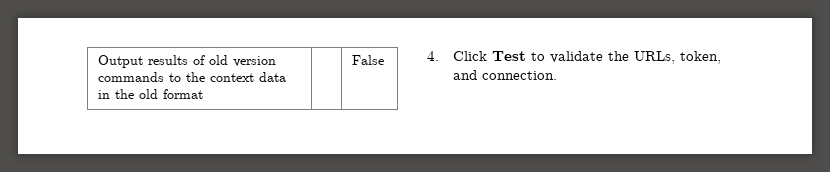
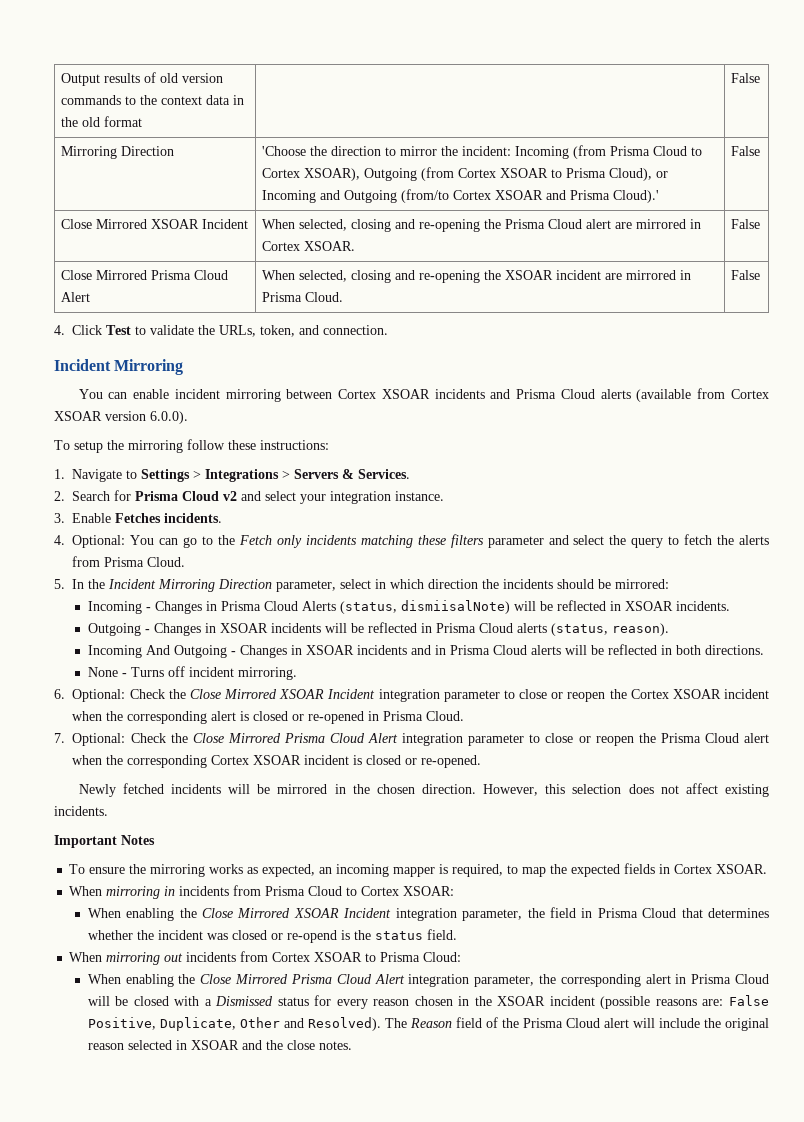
+ Mirroring Direction | 'Choose the direction to mirror the incident: Incoming (from Prisma Cloud to Cortex XSOAR), Outgoing (from Cortex XSOAR to Prisma Cloud), or Incoming and Outgoing (from/to Cortex XSOAR and Prisma Cloud).' | False
+ Close Mirrored XSOAR Incident | When selected, closing and re-opening the Prisma Cloud alert are mirrored in Cortex XSOAR. | False
+ Close Mirrored Prisma Cloud Alert | When selected, closing and re-opening the XSOAR incident are mirrored in Prisma Cloud. | False
  4. Click Test to validate the URLs, token, and connection.
+ Incident Mirroring
+ You can enable incident mirroring between Cortex XSOAR incidents and Prisma Cloud alerts (available from Cortex XSOAR version 6.0.0).
+ To setup the mirroring follow these instructions:
+ 1. Navigate to Settings > Integrations > Servers & Services.
+ 2. Search for Prisma Cloud v2 and select your integration instance.
+ 3. Enable Fetches incidents.
+ 4. Optional: You can go to the Fetch only incidents matching these filters parameter and select the query to fetch the alerts from Prisma Cloud.
+ 5. In the Incident Mirroring Direction parameter, select in which direction the incidents should be mirrored:
+ Incoming - Changes in Prisma Cloud Alerts (status, dismiisalNote) will be reflected in XSOAR incidents.
+ Outgoing - Changes in XSOAR incidents will be reflected in Prisma Cloud alerts (status, reason).
+ Incoming And Outgoing - Changes in XSOAR incidents and in Prisma Cloud alerts will be reflected in both directions.
+ None - Turns off incident mirroring.
+ 6. Optional: Check the Close Mirrored XSOAR Incident integration parameter to close or reopen the Cortex XSOAR incident when the corresponding alert is closed or re-opened in Prisma Cloud.
+ 7. Optional: Check the Close Mirrored Prisma Cloud Alert integration parameter to close or reopen the Prisma Cloud alert when the corresponding Cortex XSOAR incident is closed or re-opened.
+ Newly fetched incidents will be mirrored in the chosen direction. However, this selection does not affect existing incidents.
+ Important Notes
+ To ensure the mirroring works as expected, an incoming mapper is required, to map the expected fields in Cortex XSOAR.
+ When mirroring in incidents from Prisma Cloud to Cortex XSOAR:
+ When enabling the Close Mirrored XSOAR Incident integration parameter, the field in Prisma Cloud that determines whether the incident was closed or re-opend is the status field.
+ When mirroring out incidents from Cortex XSOAR to Prisma Cloud:
+ When enabling the Close Mirrored Prisma Cloud Alert integration parameter, the corresponding alert in Prisma Cloud will be closed with a Dismissed status for every reason chosen in the XSOAR incident (possible reasons are: False Positive, Duplicate, Other and Resolved). The Reason field of the Prisma Cloud alert will include the original reason selected in XSOAR and the close notes.

